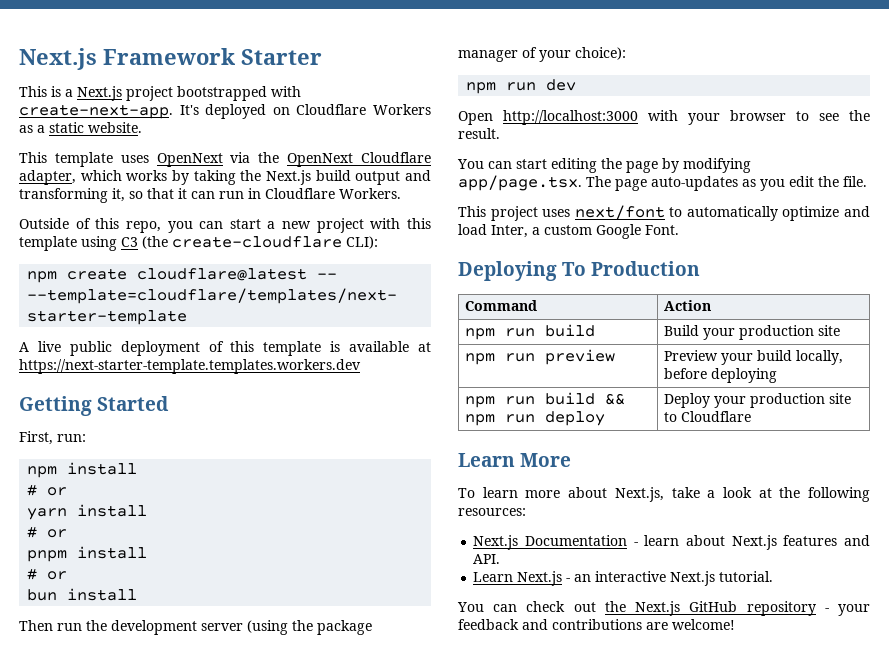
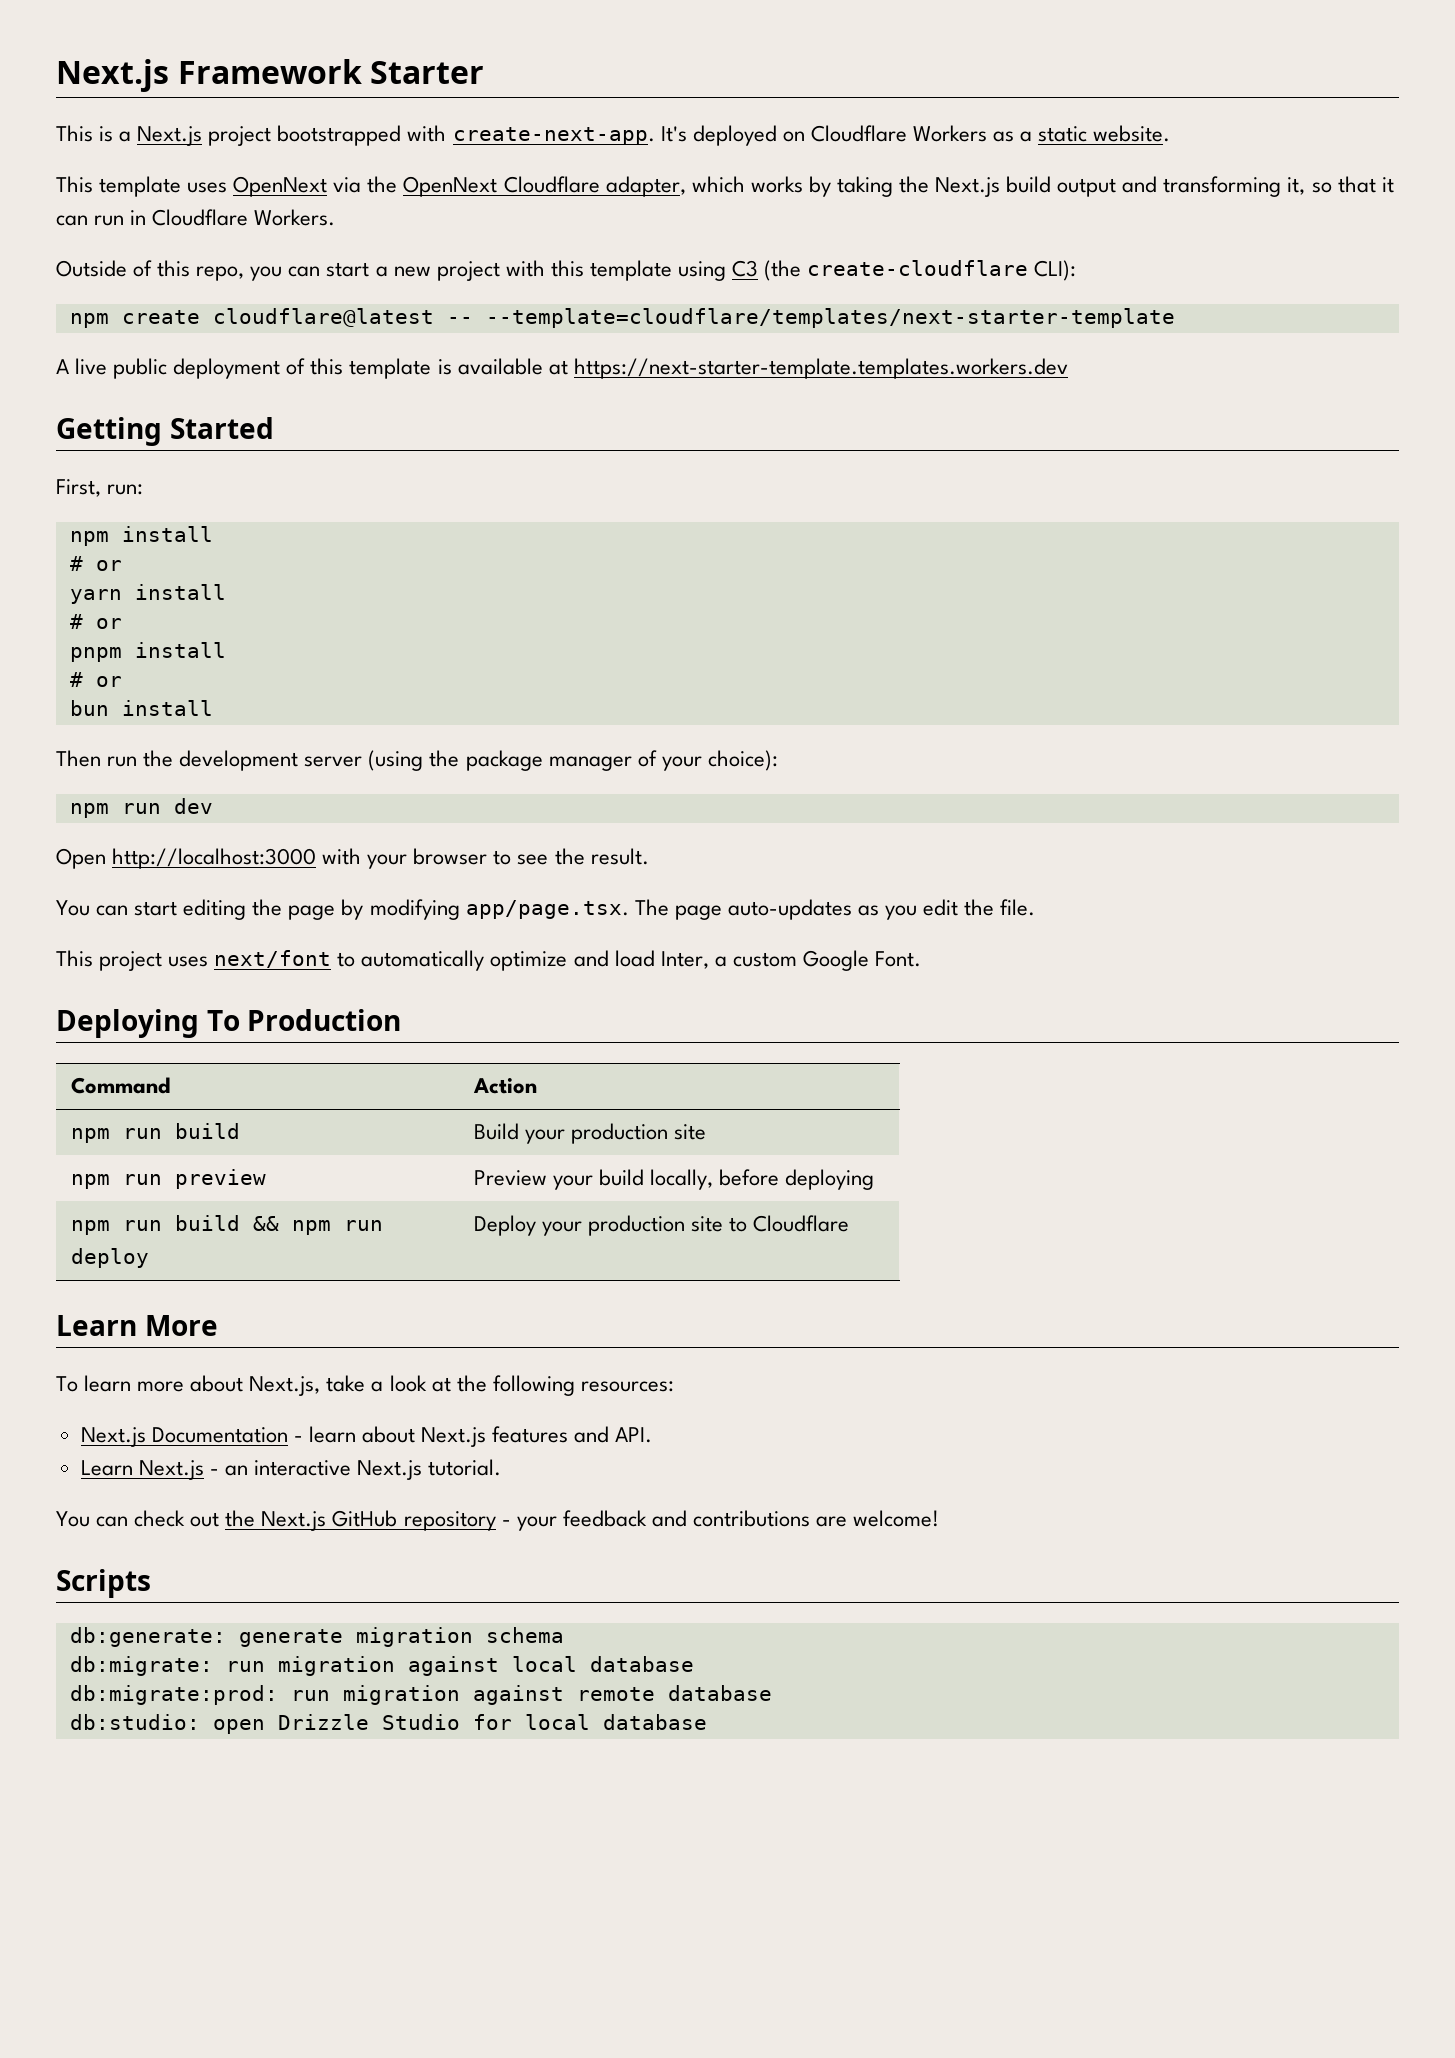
+ Scripts
+ db:generate: generate migration schema
+ db:migrate: run migration against local database
+ db:migrate:prod: run migration against remote database
+ db:studio: open Drizzle Studio for local database

